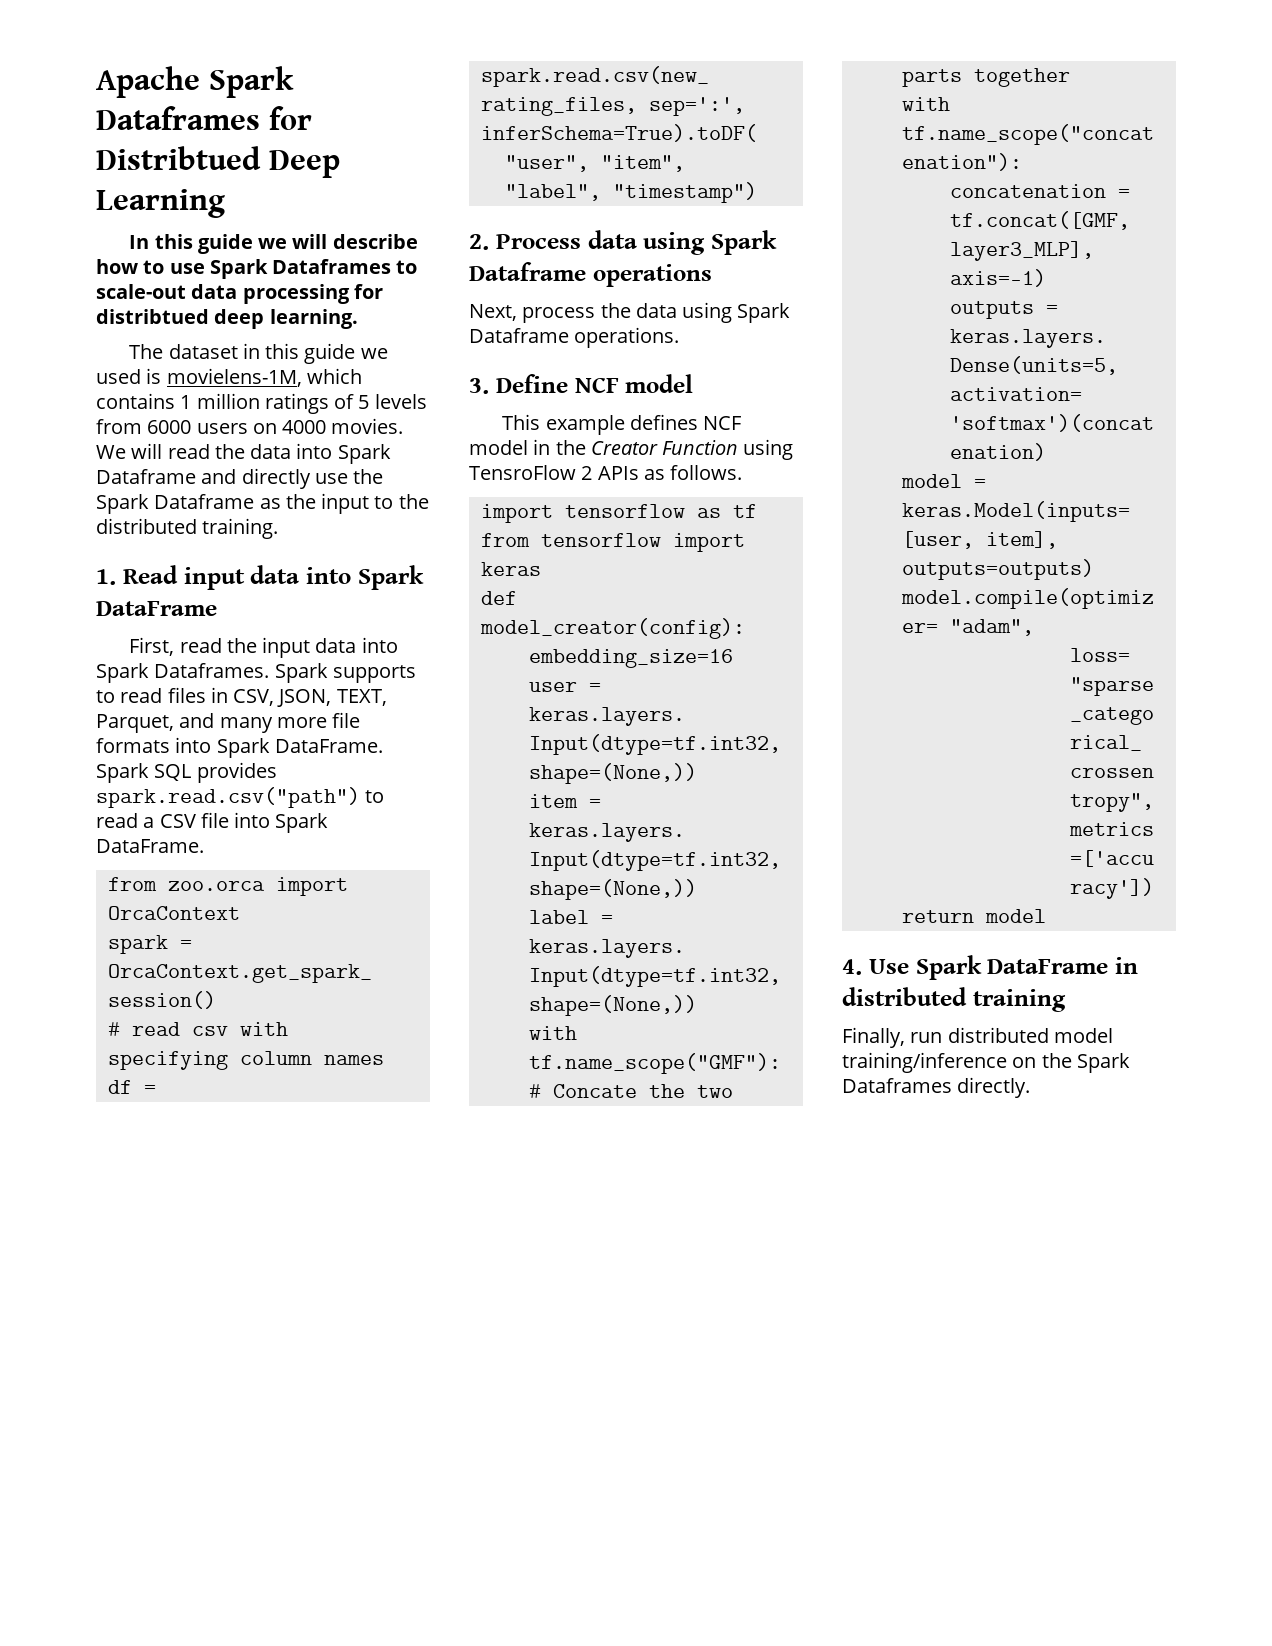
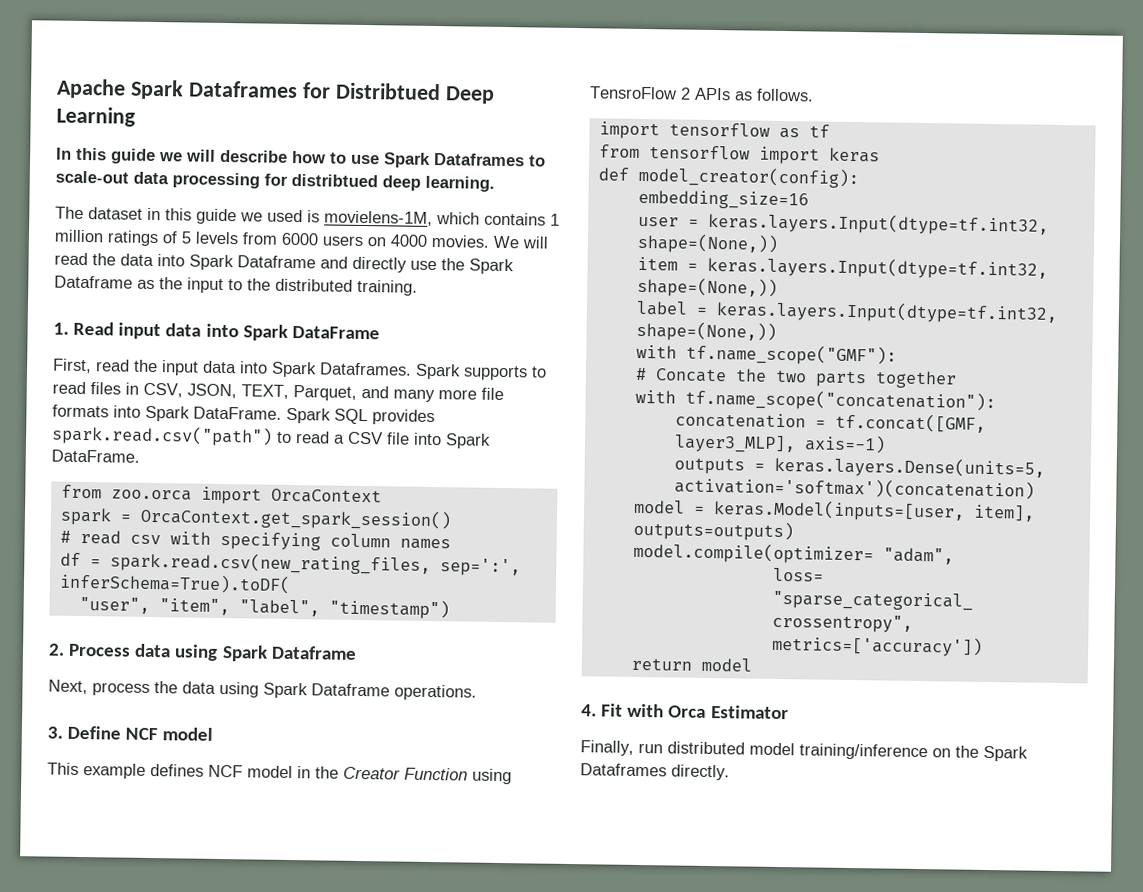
- 2. Process data using Spark Dataframe operations
+ 2. Process data using Spark Dataframe
- 4. Use Spark DataFrame in distributed training
+ 4. Fit with Orca Estimator

